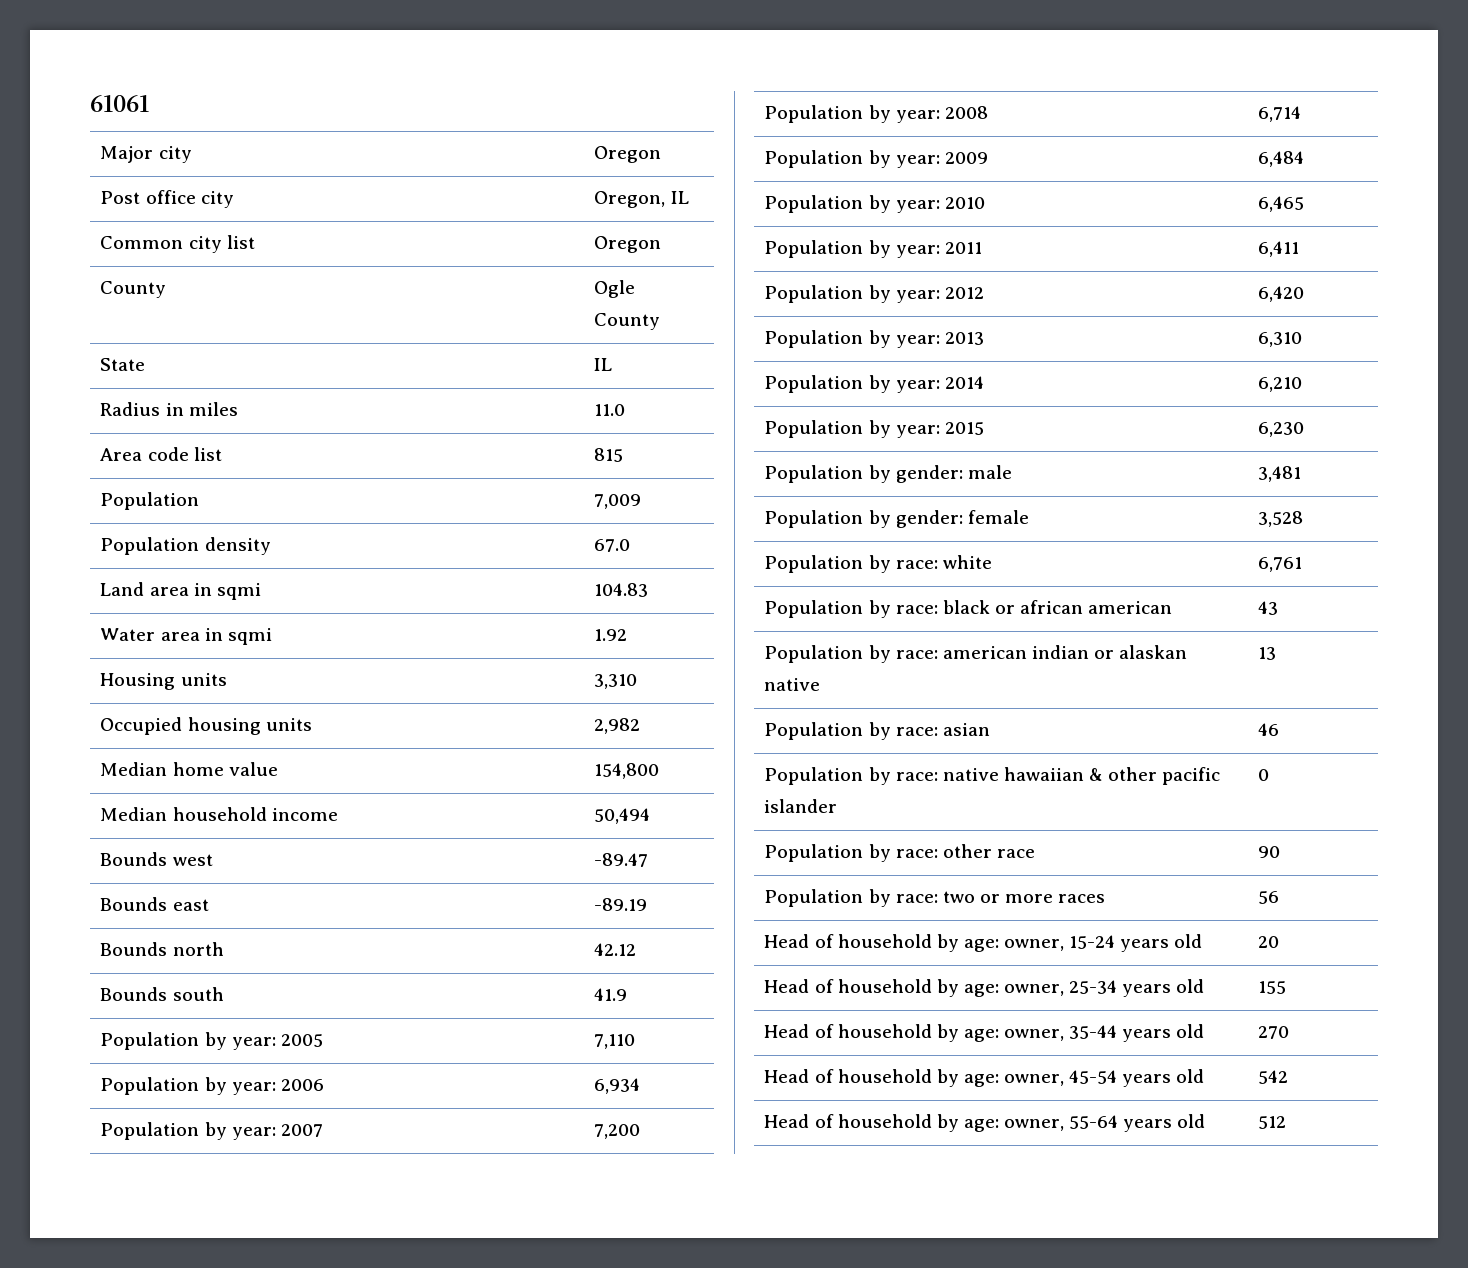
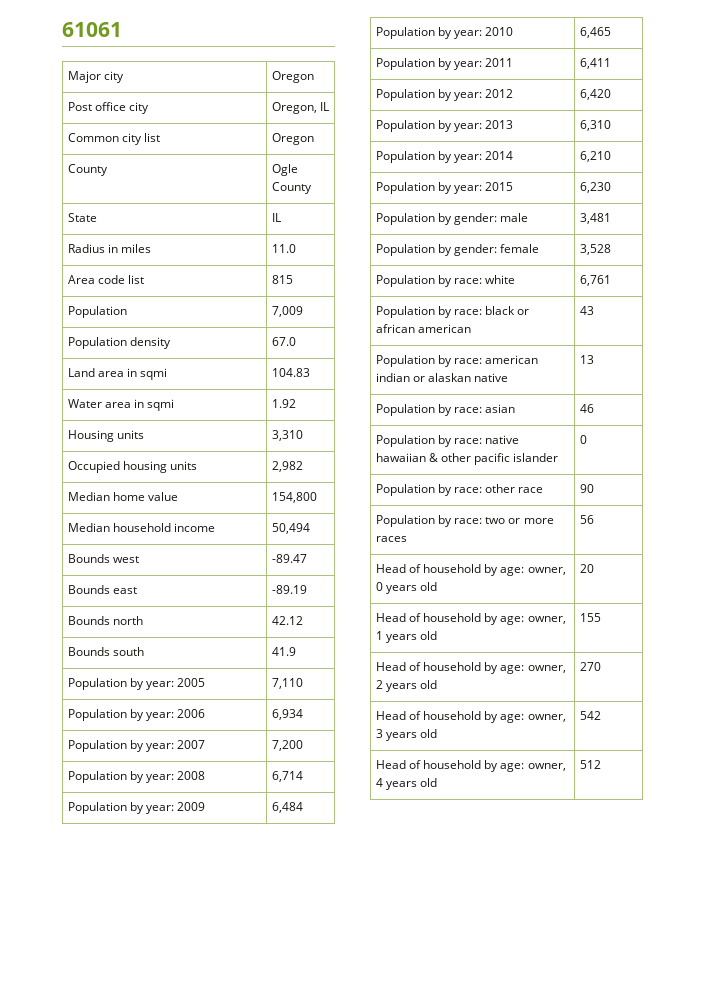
- Head of household by age: owner, 15-24 years old | 20
+ Head of household by age: owner, 0 years old | 20
- Head of household by age: owner, 25-34 years old | 155
+ Head of household by age: owner, 1 years old | 155
- Head of household by age: owner, 35-44 years old | 270
+ Head of household by age: owner, 2 years old | 270
- Head of household by age: owner, 45-54 years old | 542
+ Head of household by age: owner, 3 years old | 542
- Head of household by age: owner, 55-64 years old | 512
+ Head of household by age: owner, 4 years old | 512

